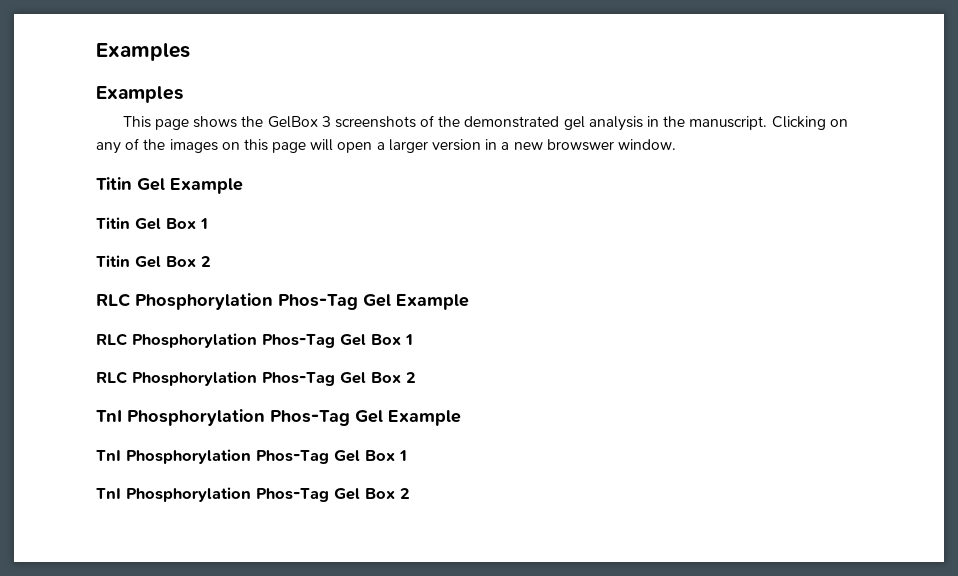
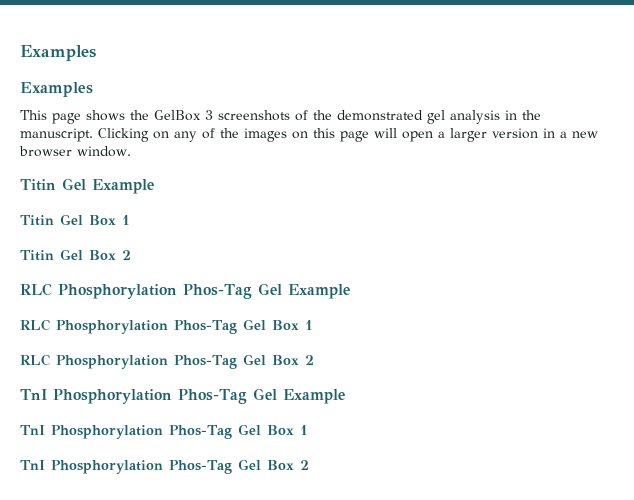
- Clicking on any of the images on this page will open a larger version in a new browswer window.
+ Clicking on any of the images on this page will open a larger version in a new browser window.

